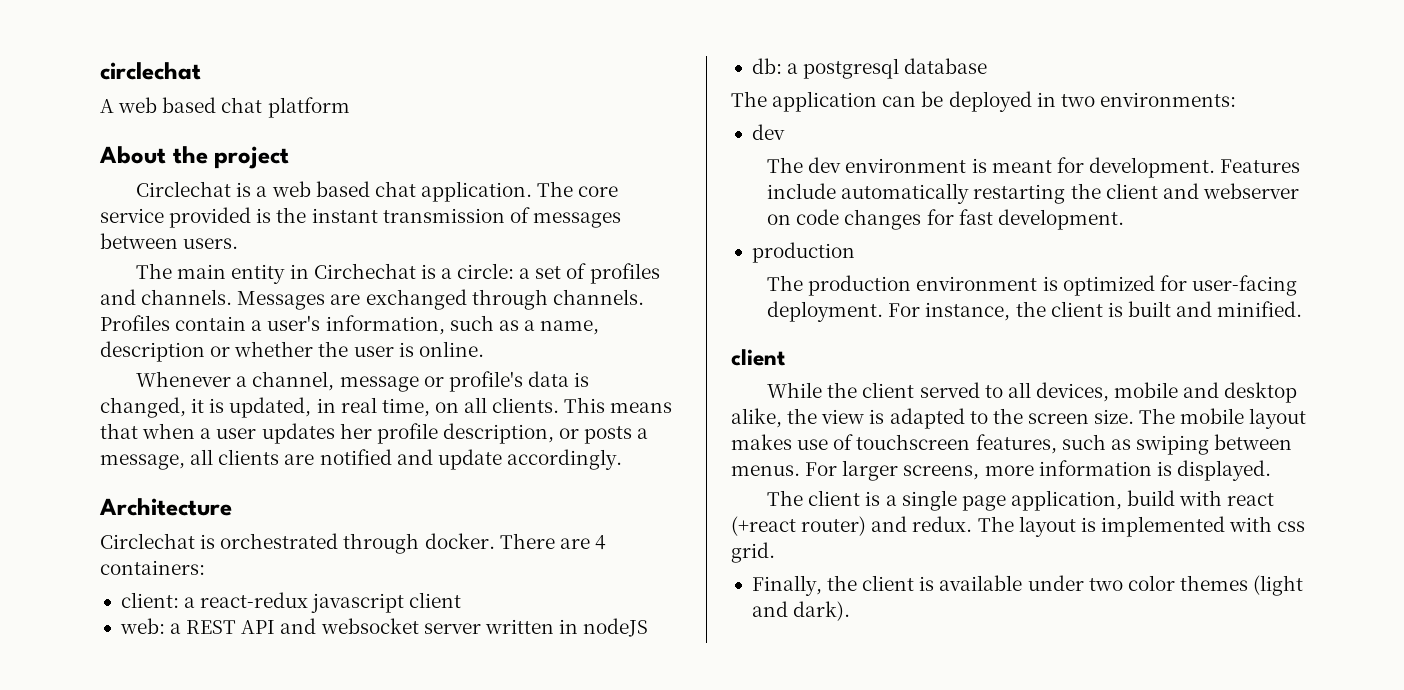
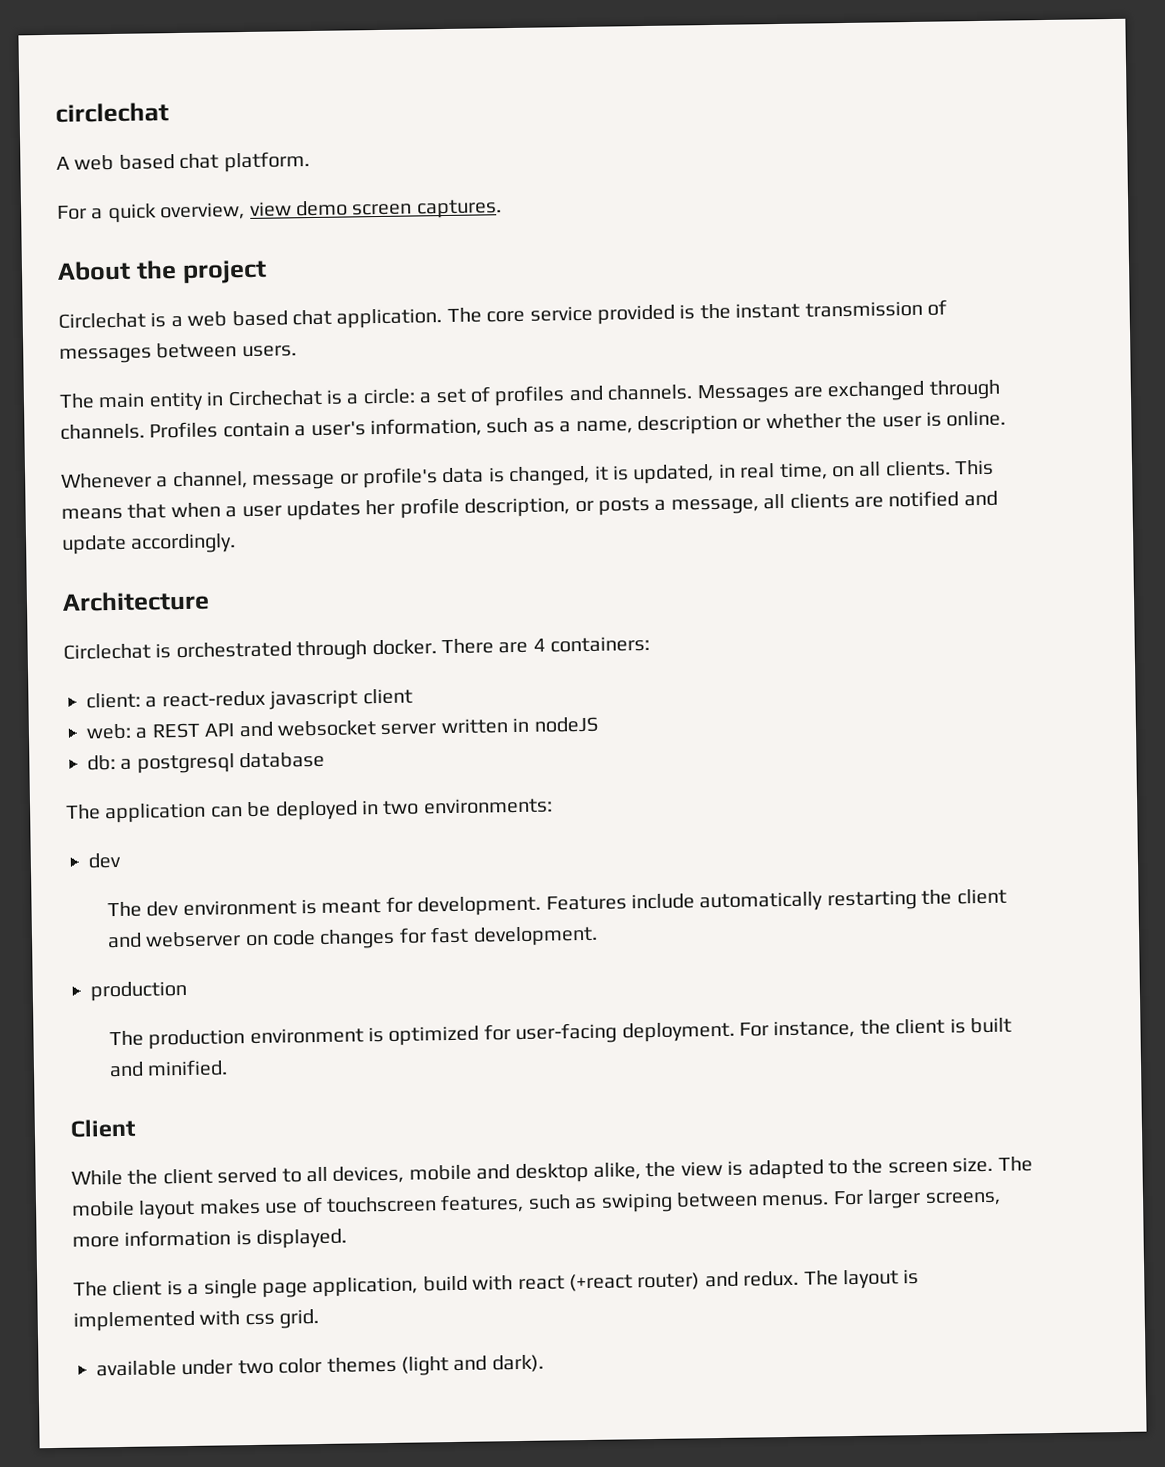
- A web based chat platform
+ A web based chat platform.
+ For a quick overview, view demo screen captures.
  For instance, the client is built and minified.
- client
+ Client
- Finally, the client is available under two color themes (light and dark).
+ available under two color themes (light and dark).

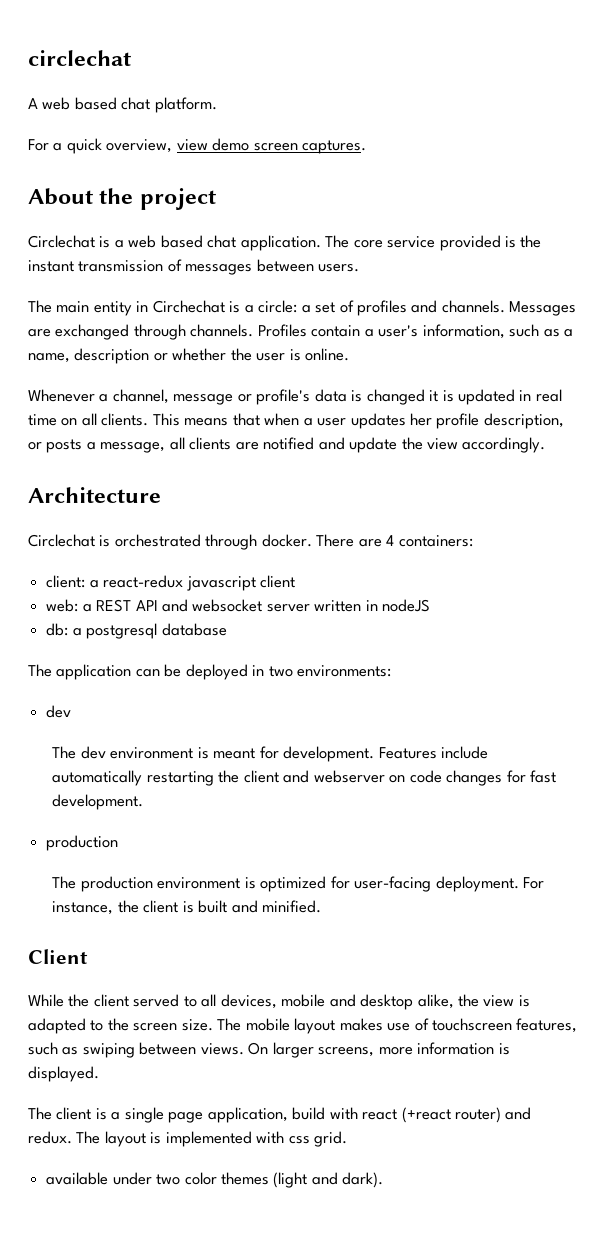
- Whenever a channel, message or profile's data is changed, it is updated, in real time, on all clients.
+ Whenever a channel, message or profile's data is changed it is updated in real time on all clients.
- This means that when a user updates her profile description, or posts a message, all clients are notified and update accordingly.
+ This means that when a user updates her profile description, or posts a message, all clients are notified and update the view accordingly.
- The mobile layout makes use of touchscreen features, such as swiping between menus. For larger screens, more information is displayed.
+ The mobile layout makes use of touchscreen features, such as swiping between views. On larger screens, more information is displayed.

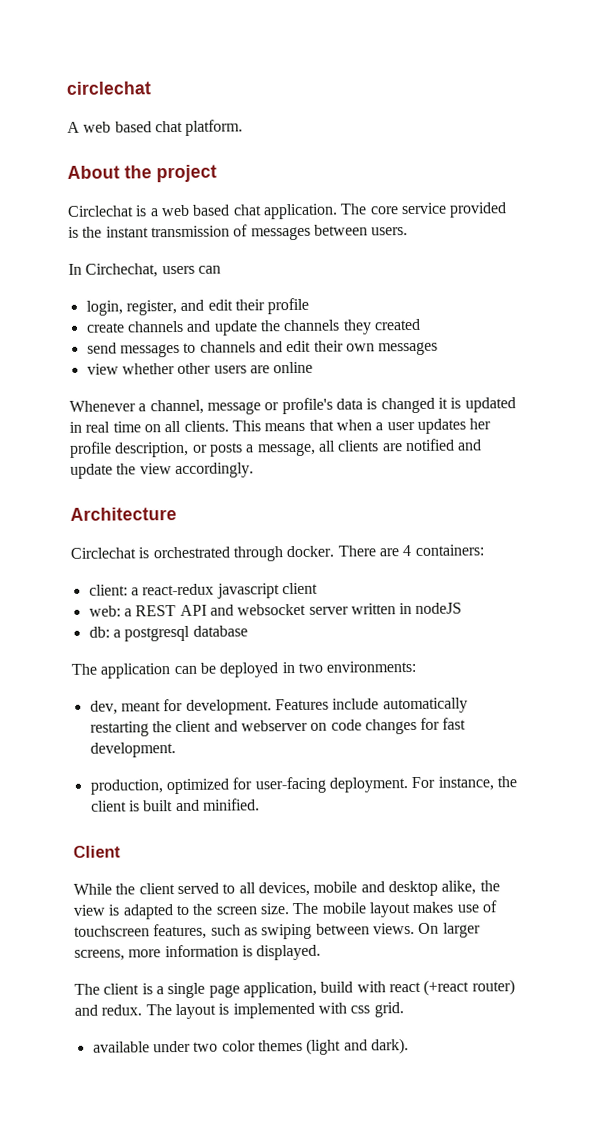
- For a quick overview, view demo screen captures.
- The main entity in Circhechat is a circle: a set of profiles and channels. Messages are exchanged through channels. Profiles contain a user's information, such as a name, description or whether the user is online.
+ In Circhechat, users can
+ login, register, and edit their profile
+ create channels and update the channels they created
+ send messages to channels and edit their own messages
+ view whether other users are online
  The application can be deployed in two environments:
- dev
- The dev environment is meant for development.
+ dev, meant for development.
  Features include automatically restarting the client and webserver on code changes for fast development.
- production
- The production environment is optimized for user-facing deployment.
+ production, optimized for user-facing deployment.

